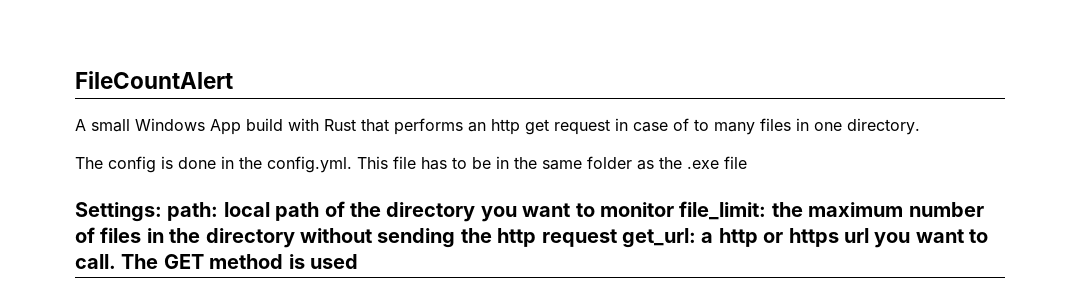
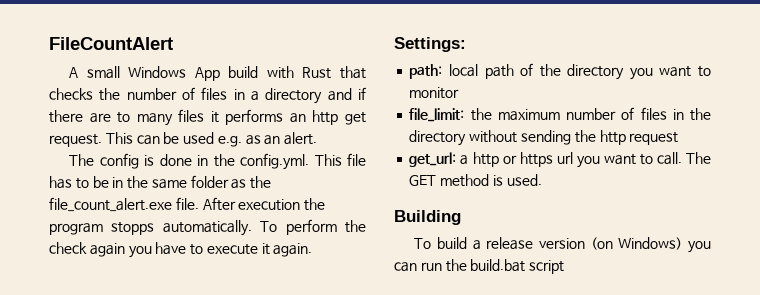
- A small Windows App build with Rust that performs an http get request in case of to many files in one directory.
+ A small Windows App build with Rust that checks the number of files in a directory and if there are to many files it performs an http get request. This can be used e.g. as an alert.
- The config is done in the config.yml. This file has to be in the same folder as the .exe file
+ The config is done in the config.yml. This file has to be in the same folder as the file_count_alert.exe file. After execution the program stopps automatically. To perform the check again you have to execute it again.
- Settings: path: local path of the directory you want to monitor file_limit: the maximum number of files in the directory without sending the http request get_url: a http or https url you want to call.
+ Settings:
+ path: local path of the directory you want to monitor
+ file_limit: the maximum number of files in the directory without sending the http request
+ get_url: a http or https url you want to call.
- The GET method is used
+ The GET method is used.
+ Building
+ To build a release version (on Windows) you can run the build.bat script

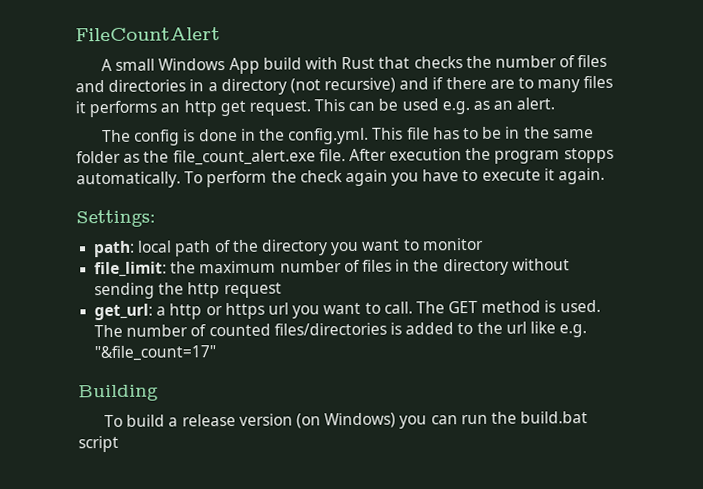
- A small Windows App build with Rust that checks the number of files in a directory and if there are to many files it performs an http get request.
+ A small Windows App build with Rust that checks the number of files and directories in a directory (not recursive) and if there are to many files it performs an http get request.
+ The number of counted files/directories is added to the url like e.g. "&file_count=17"

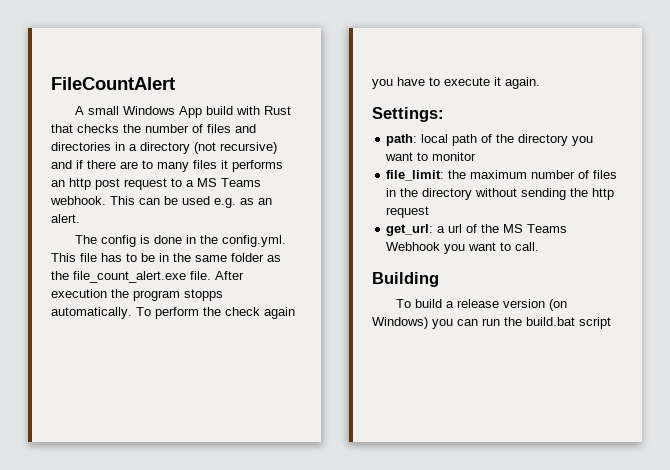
- A small Windows App build with Rust that checks the number of files and directories in a directory (not recursive) and if there are to many files it performs an http get request.
+ A small Windows App build with Rust that checks the number of files and directories in a directory (not recursive) and if there are to many files it performs an http post request to a MS Teams webhook.
- get_url: a http or https url you want to call. The GET method is used. The number of counted files/directories is added to the url like e.g. "&file_count=17"
+ get_url: a url of the MS Teams Webhook you want to call.

